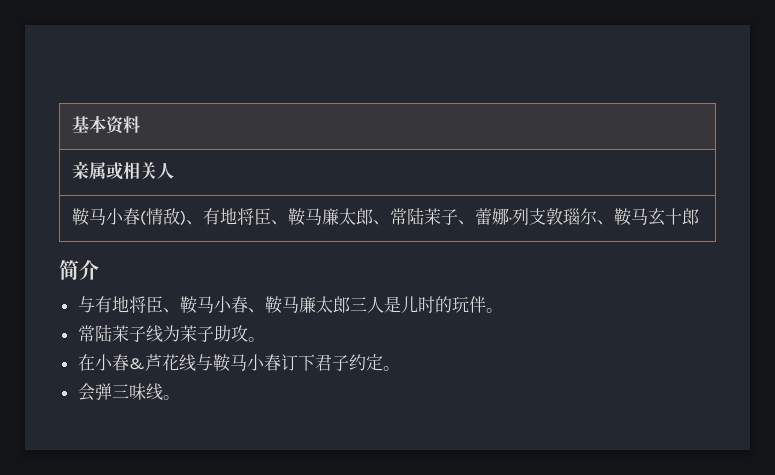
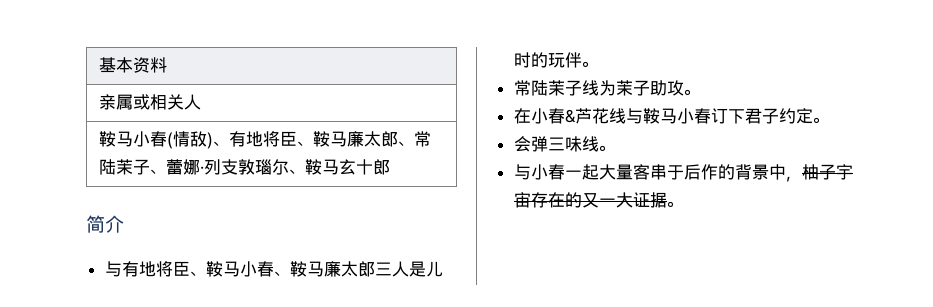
+ 与小春一起大量客串于后作的背景中，柚子宇宙存在的又一大证据。

